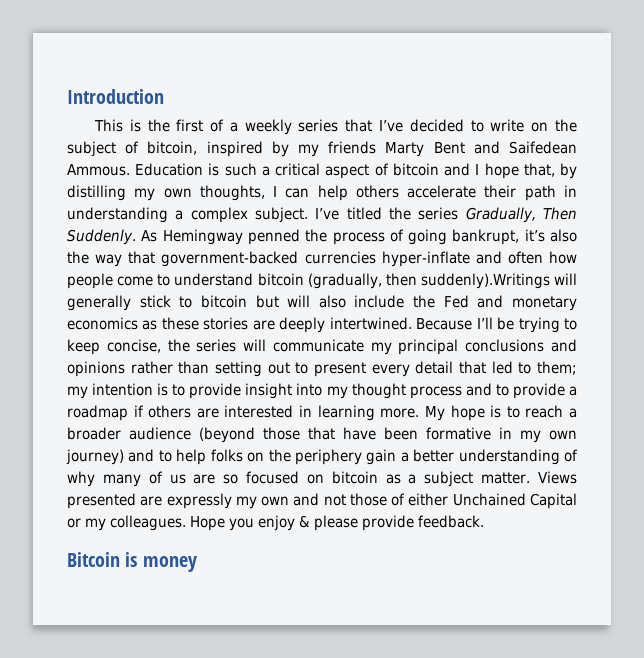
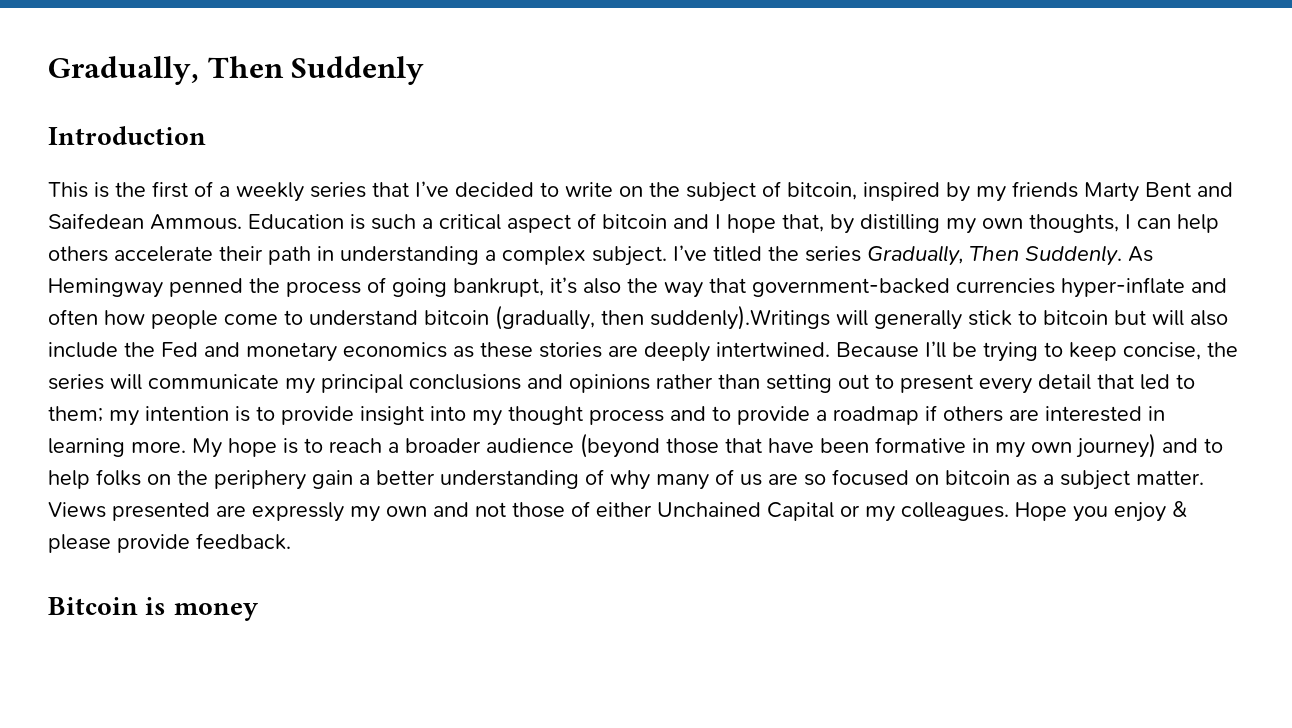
+ Gradually, Then Suddenly

